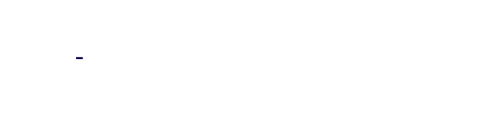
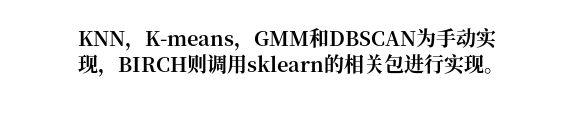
- -
+ KNN，K-means，GMM和DBSCAN为手动实现，BIRCH则调用sklearn的相关包进行实现。

